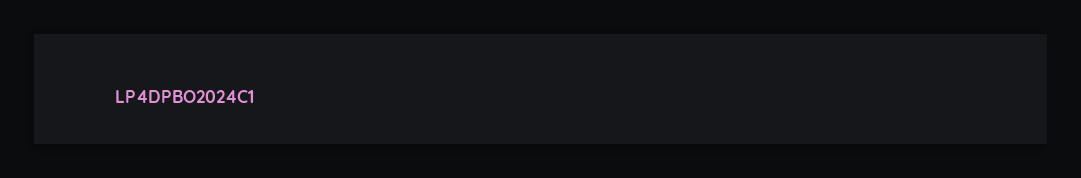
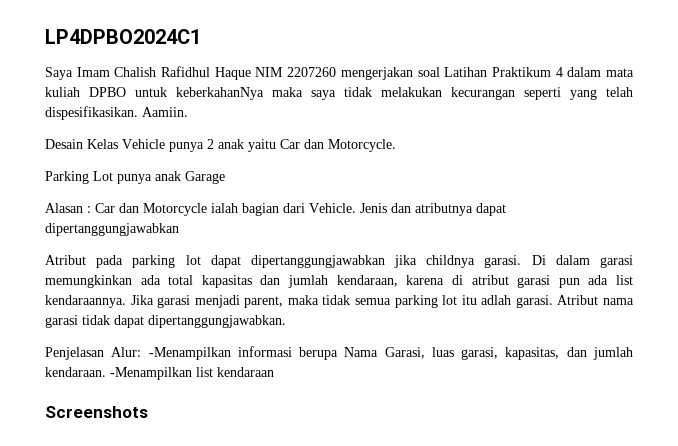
+ Saya Imam Chalish Rafidhul Haque NIM 2207260 mengerjakan soal Latihan Praktikum 4 dalam mata kuliah DPBO untuk keberkahanNya maka saya tidak melakukan kecurangan seperti yang telah dispesifikasikan. Aamiin.
+ Desain Kelas Vehicle punya 2 anak yaitu Car dan Motorcycle.
+ Parking Lot punya anak Garage
+ Alasan : Car dan Motorcycle ialah bagian dari Vehicle. Jenis dan atributnya dapat dipertanggungjawabkan
+ Atribut pada parking lot dapat dipertanggungjawabkan jika childnya garasi. Di dalam garasi memungkinkan ada total kapasitas dan jumlah kendaraan, karena di atribut garasi pun ada list kendaraannya. Jika garasi menjadi parent, maka tidak semua parking lot itu adlah garasi. Atribut nama garasi tidak dapat dipertanggungjawabkan.
+ Penjelasan Alur: -Menampilkan informasi berupa Nama Garasi, luas garasi, kapasitas, dan jumlah kendaraan. -Menampilkan list kendaraan
+ Screenshots

